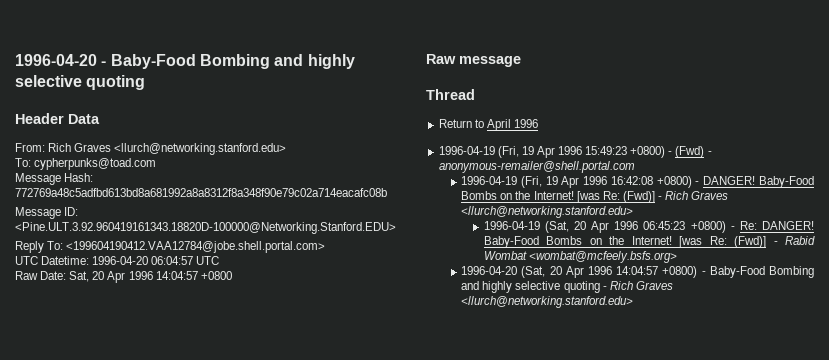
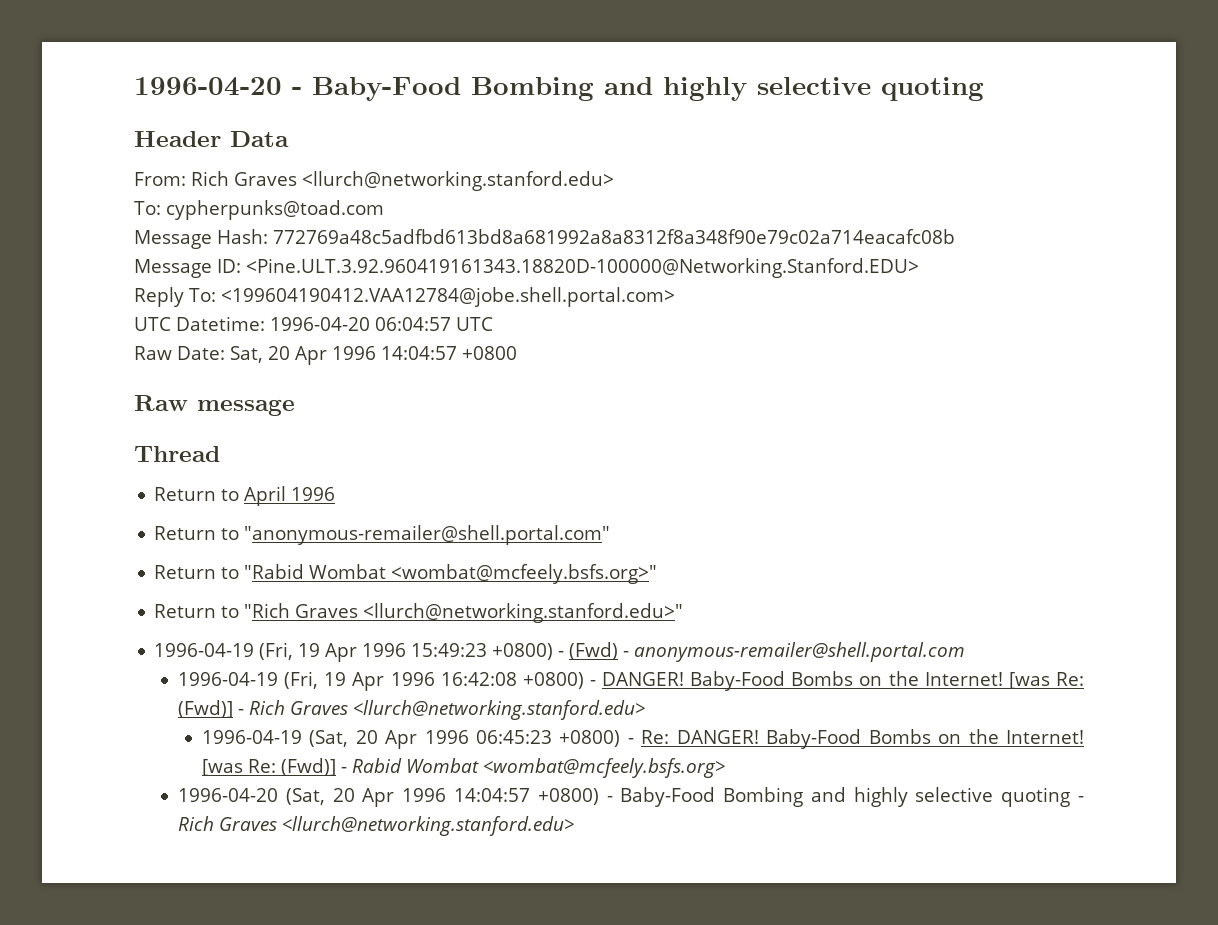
+ Return to "anonymous-remailer@shell.portal.com"
+ Return to "Rabid Wombat <wombat@mcfeely.bsfs.org>"
+ Return to "Rich Graves <llurch@networking.stanford.edu>"

